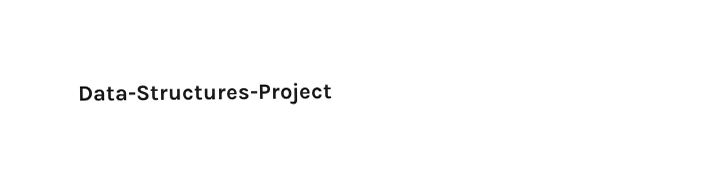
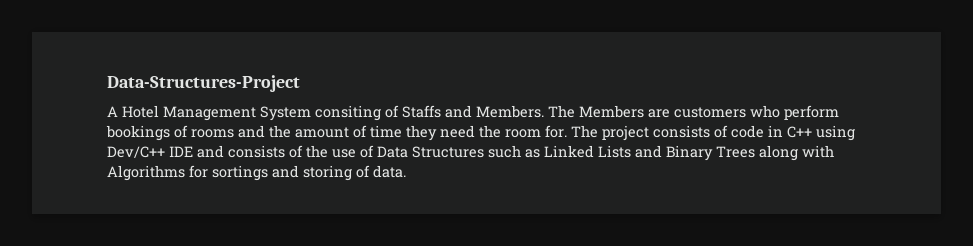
+ A Hotel Management System consiting of Staffs and Members. The Members are customers who perform bookings of rooms and the amount of time they need the room for. The project consists of code in C++ using Dev/C++ IDE and consists of the use of Data Structures such as Linked Lists and Binary Trees along with Algorithms for sortings and storing of data.

